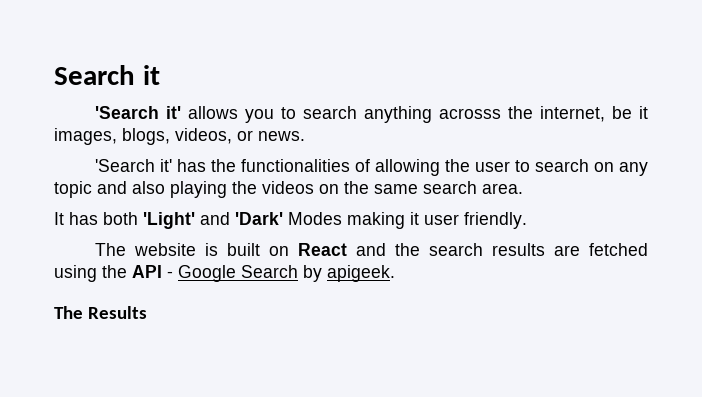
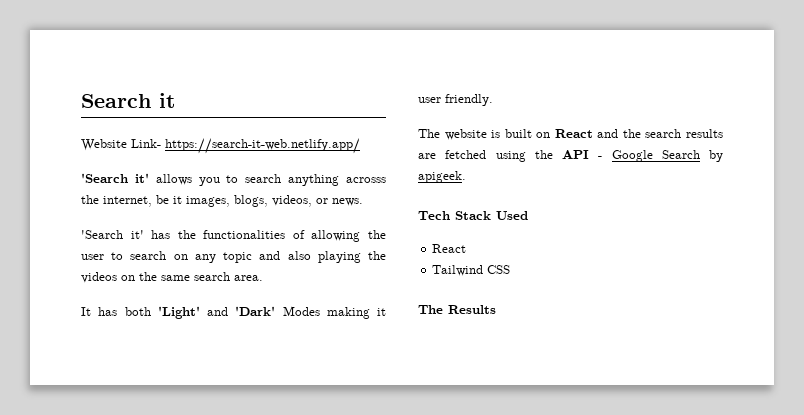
+ Website Link- https://search-it-web.netlify.app/
+ Tech Stack Used
+ React
+ Tailwind CSS

